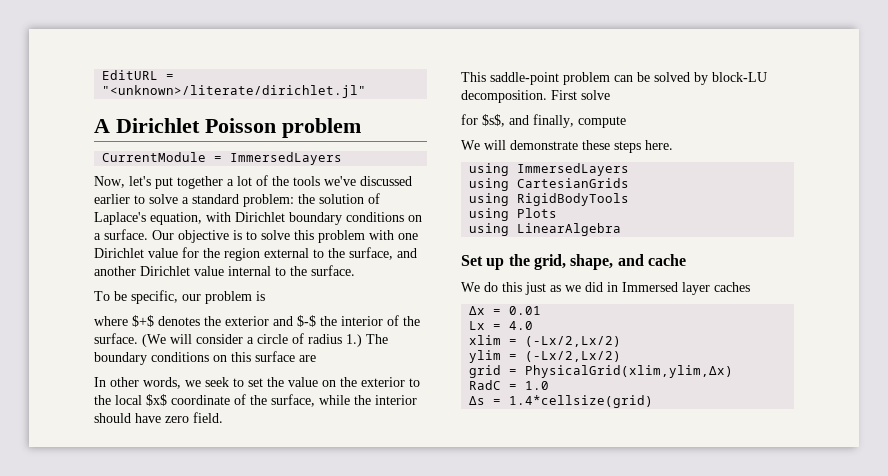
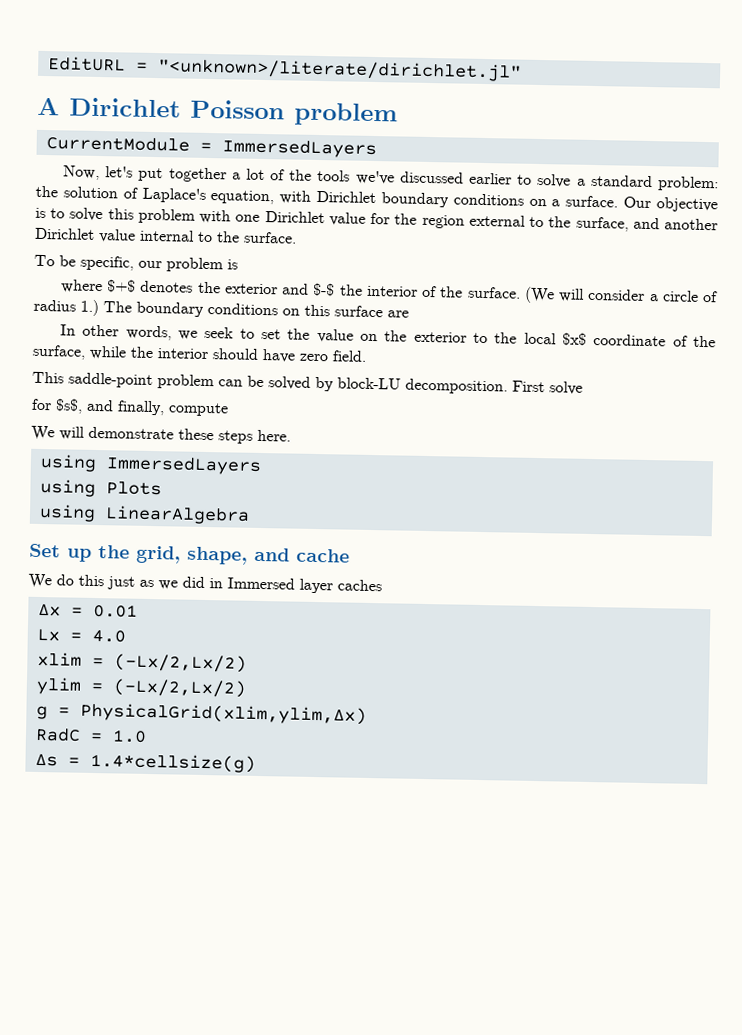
- using CartesianGrids
- using RigidBodyTools
- grid = PhysicalGrid(xlim,ylim,Δx)
+ g = PhysicalGrid(xlim,ylim,Δx)
- Δs = 1.4*cellsize(grid)
+ Δs = 1.4*cellsize(g)

